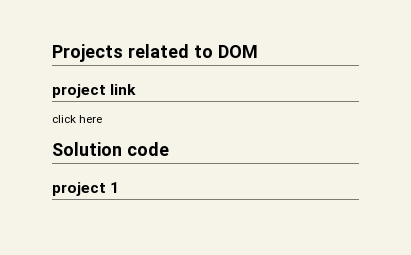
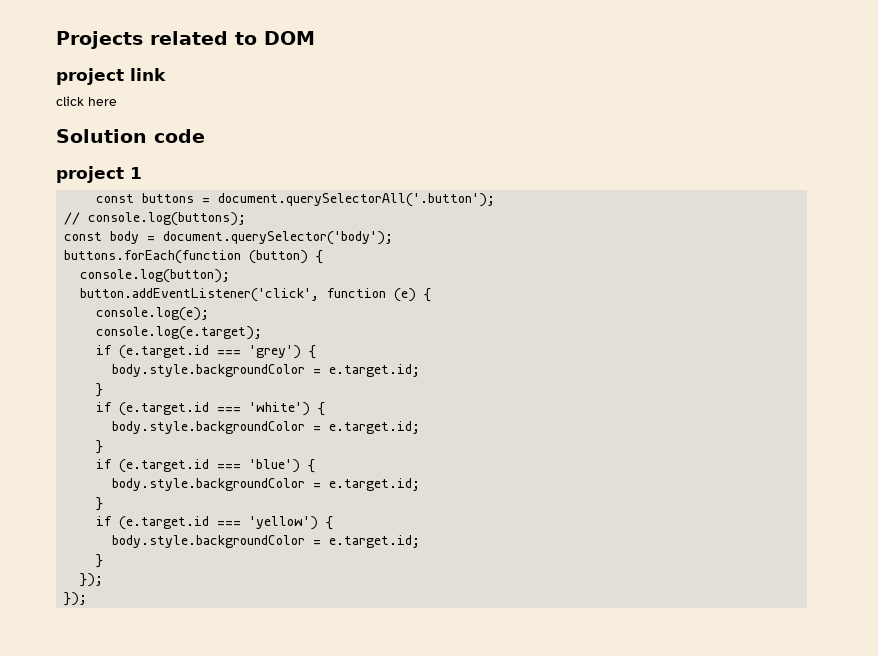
+ const buttons = document.querySelectorAll('.button');
+ // console.log(buttons);
+ const body = document.querySelector('body');
+ buttons.forEach(function (button) {
+ console.log(button);
+ button.addEventListener('click', function (e) {
+ console.log(e);
+ console.log(e.target);
+ if (e.target.id === 'grey') {
+ body.style.backgroundColor = e.target.id;
+ }
+ if (e.target.id === 'white') {
+ body.style.backgroundColor = e.target.id;
+ }
+ if (e.target.id === 'blue') {
+ body.style.backgroundColor = e.target.id;
+ }
+ if (e.target.id === 'yellow') {
+ body.style.backgroundColor = e.target.id;
+ }
+ });
+ });

